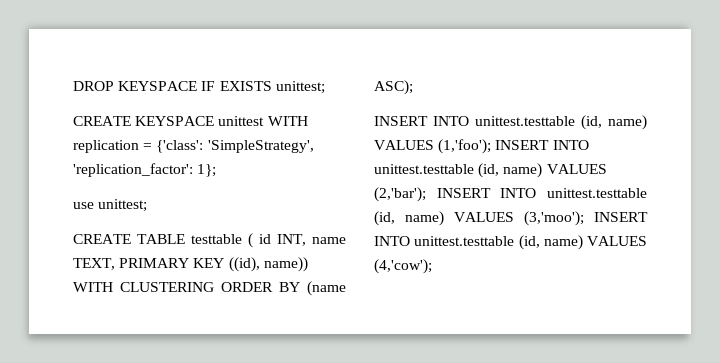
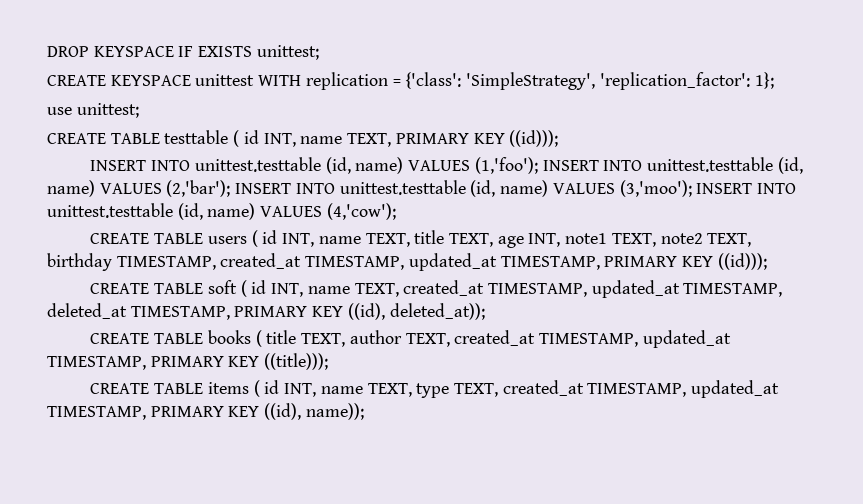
- CREATE TABLE testtable ( id INT, name TEXT, PRIMARY KEY ((id), name)) WITH CLUSTERING ORDER BY (name ASC);
+ CREATE TABLE testtable ( id INT, name TEXT, PRIMARY KEY ((id)));
+ CREATE TABLE users ( id INT, name TEXT, title TEXT, age INT, note1 TEXT, note2 TEXT, birthday TIMESTAMP, created_at TIMESTAMP, updated_at TIMESTAMP, PRIMARY KEY ((id)));
+ CREATE TABLE soft ( id INT, name TEXT, created_at TIMESTAMP, updated_at TIMESTAMP, deleted_at TIMESTAMP, PRIMARY KEY ((id), deleted_at));
+ CREATE TABLE books ( title TEXT, author TEXT, created_at TIMESTAMP, updated_at TIMESTAMP, PRIMARY KEY ((title)));
+ CREATE TABLE items ( id INT, name TEXT, type TEXT, created_at TIMESTAMP, updated_at TIMESTAMP, PRIMARY KEY ((id), name));

